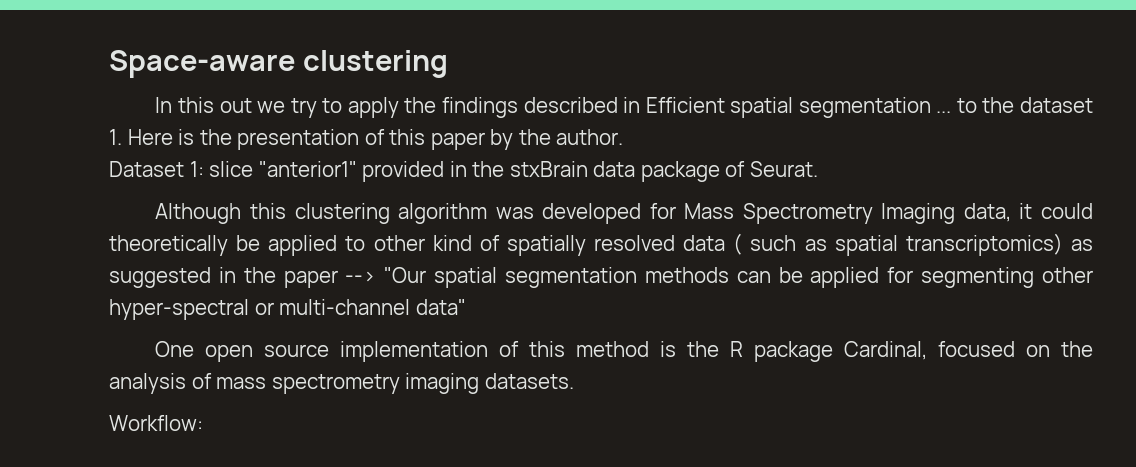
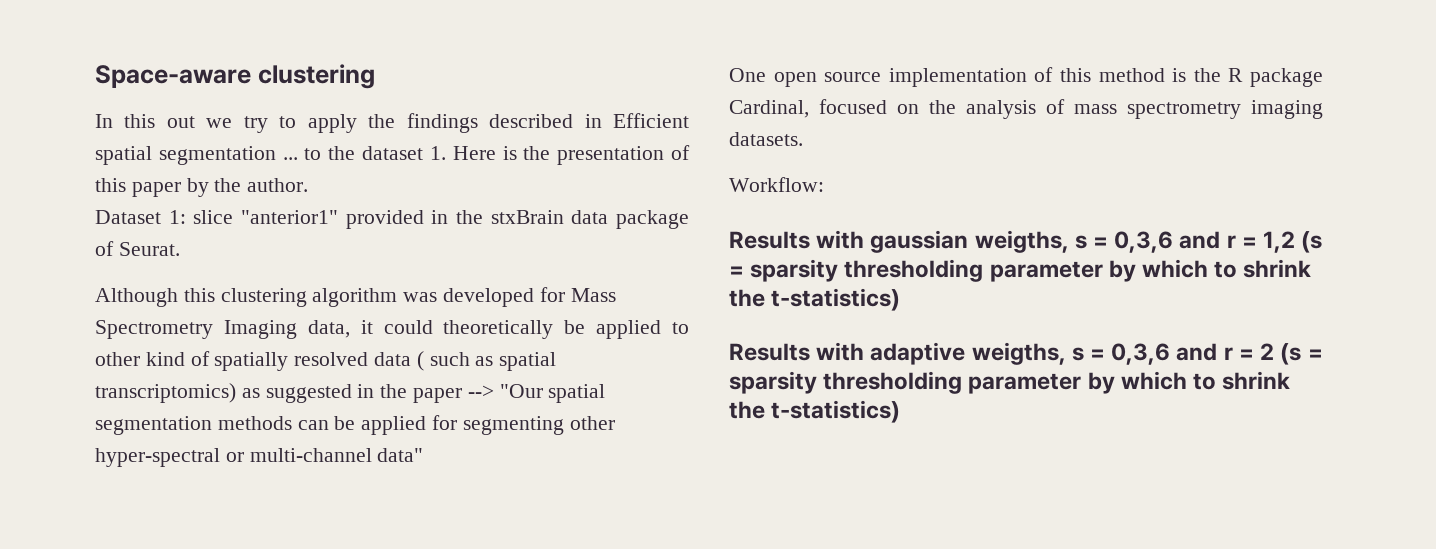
+ Results with gaussian weigths, s = 0,3,6 and r = 1,2 (s = sparsity thresholding parameter by which to shrink the t-statistics)
+ Results with adaptive weigths, s = 0,3,6 and r = 2 (s = sparsity thresholding parameter by which to shrink the t-statistics)

